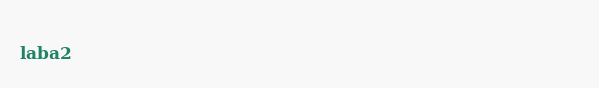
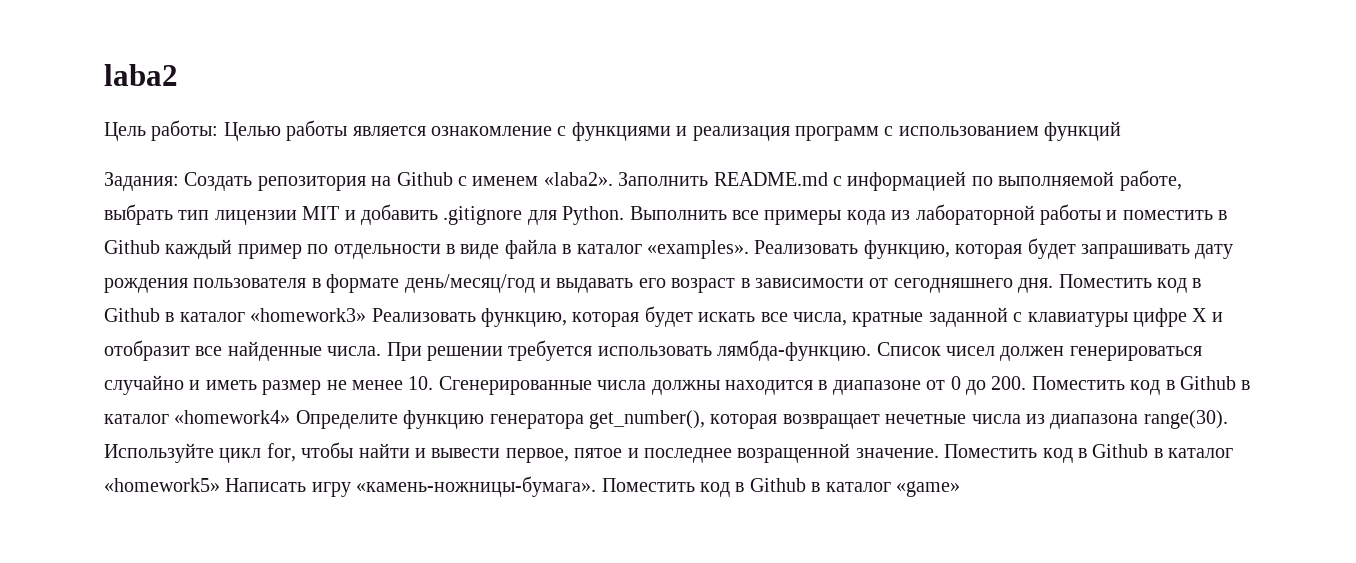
+ Цель работы: Целью работы является ознакомление с функциями и реализация программ с использованием функций
+ Задания: Создать репозитория на Github с именем «laba2». Заполнить README.md с информацией по выполняемой работе, выбрать тип лицензии MIT и добавить .gitignore для Python. Выполнить все примеры кода из лабораторной работы и поместить в Github каждый пример по отдельности в виде файла в каталог «examples». Реализовать функцию, которая будет запрашивать дату рождения пользователя в формате день/месяц/год и выдавать его возраст в зависимости от сегодняшнего дня. Поместить код в Github в каталог «homework3» Реализовать функцию, которая будет искать все числа, кратные заданной с клавиатуры цифре X и отобразит все найденные числа. При решении требуется использовать лямбда-функцию. Список чисел должен генерироваться случайно и иметь размер не менее 10. Сгенерированные числа должны находится в диапазоне от 0 до 200. Поместить код в Github в каталог «homework4» Определите функцию генератора get_number(), которая возвращает нечетные числа из диапазона range(30). Используйте цикл for, чтобы найти и вывести первое, пятое и последнее возращенной значение. Поместить код в Github в каталог «homework5» Написать игру «камень-ножницы-бумага». Поместить код в Github в каталог «game»

